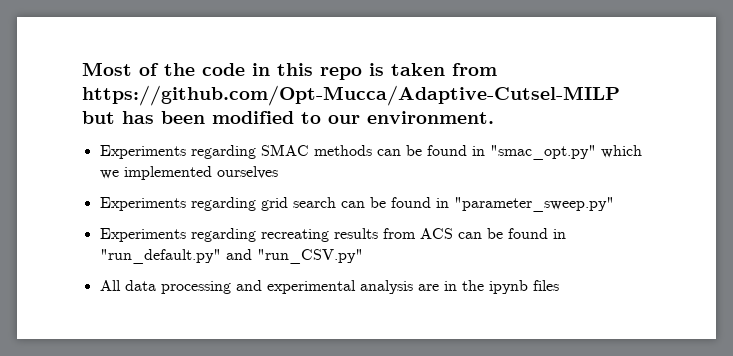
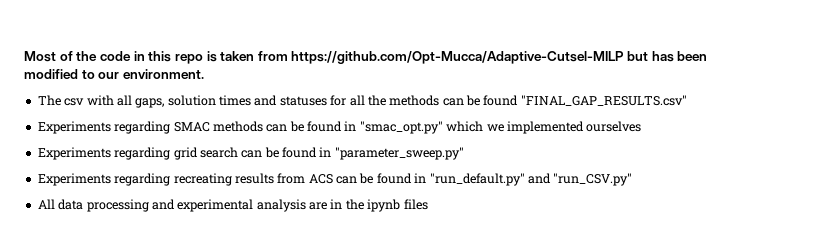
+ The csv with all gaps, solution times and statuses for all the methods can be found "FINAL_GAP_RESULTS.csv"

